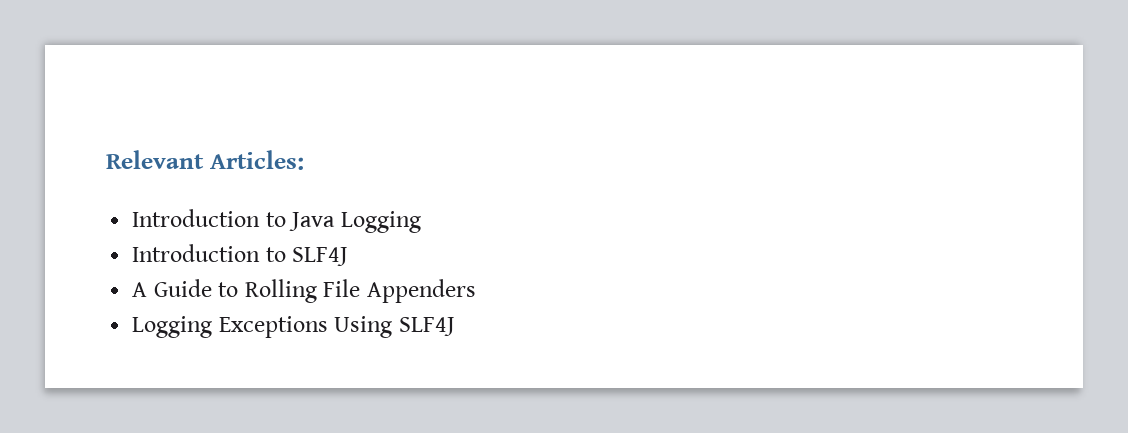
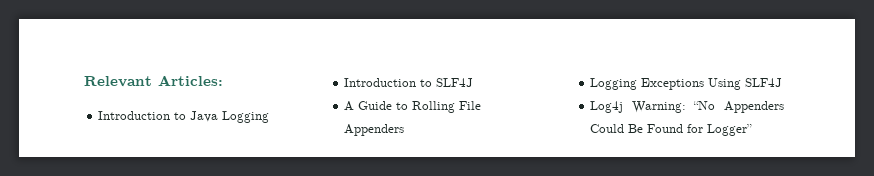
+ Log4j Warning: “No Appenders Could Be Found for Logger”

